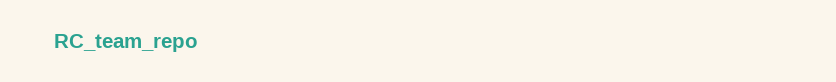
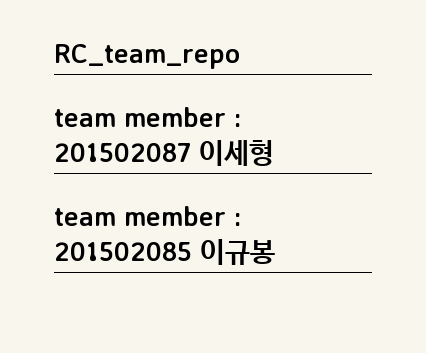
+ team member : 201502087 이세형
+ team member : 201502085 이규봉

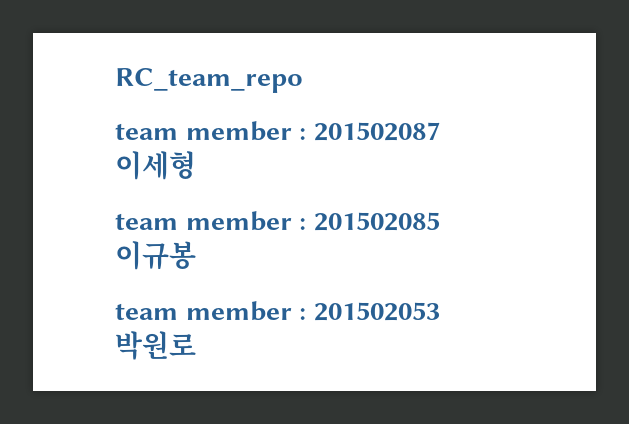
+ team member : 201502053 박원로

